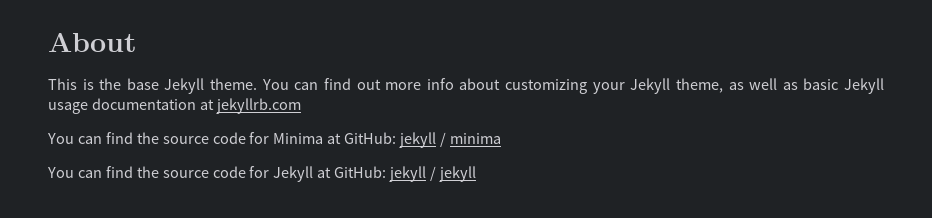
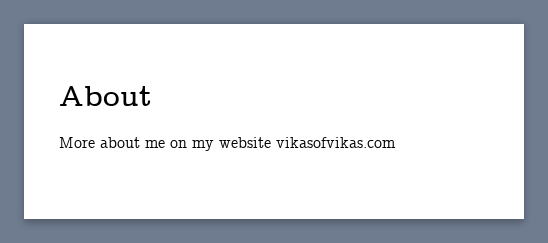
- This is the base Jekyll theme. You can find out more info about customizing your Jekyll theme, as well as basic Jekyll usage documentation at jekyllrb.com
- You can find the source code for Minima at GitHub: jekyll / minima
- You can find the source code for Jekyll at GitHub: jekyll / jekyll
+ More about me on my website vikasofvikas.com

